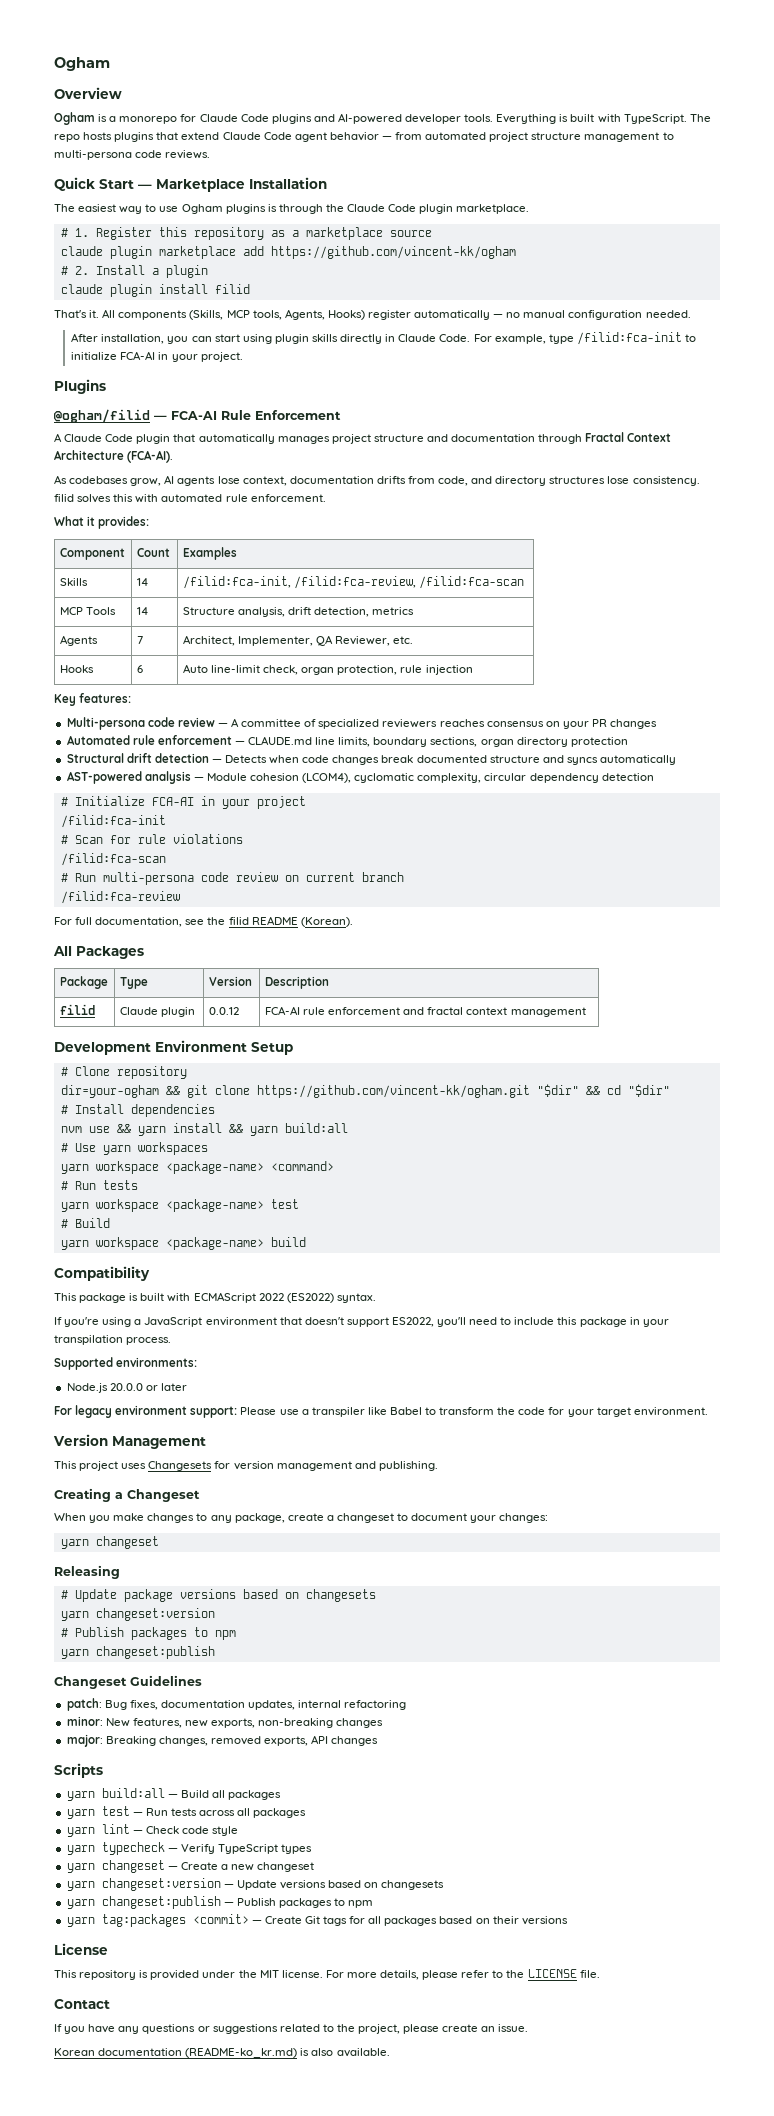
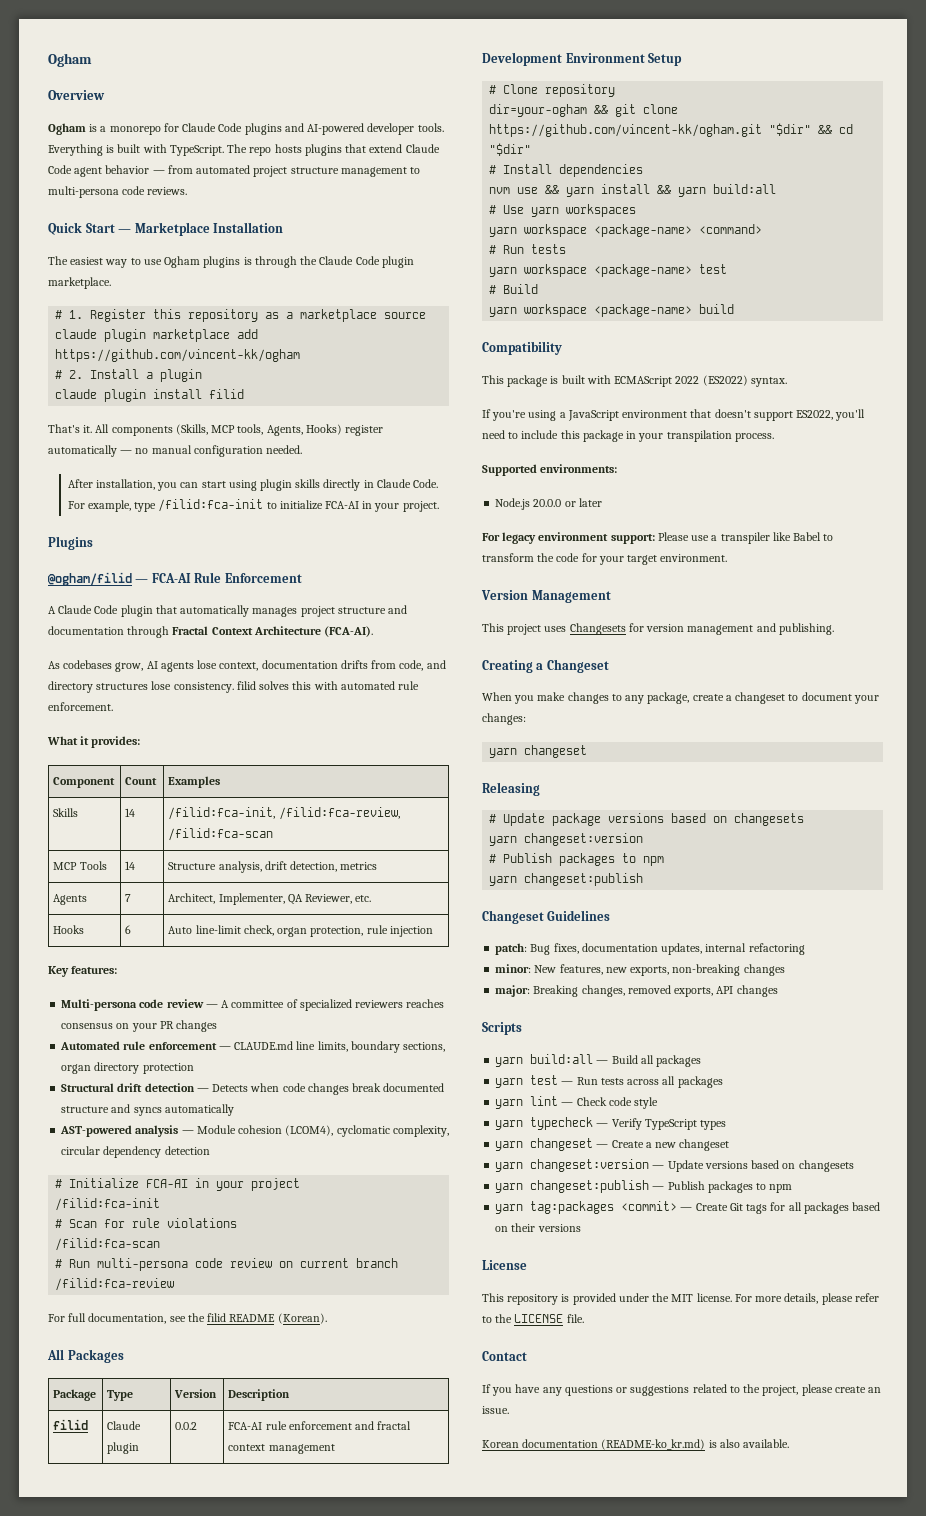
- filid | Claude plugin | 0.0.12 | FCA-AI rule enforcement and fractal context management
+ filid | Claude plugin | 0.0.2 | FCA-AI rule enforcement and fractal context management

